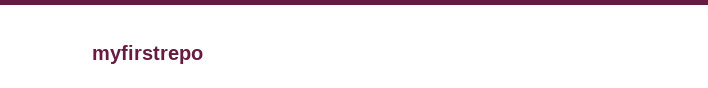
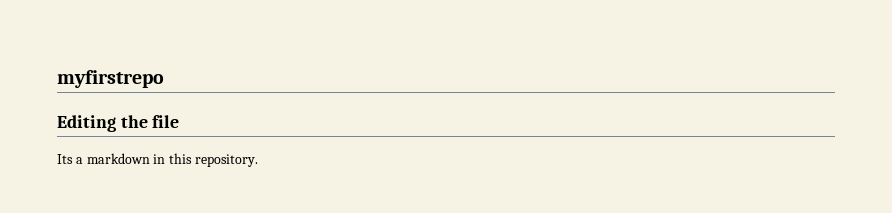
+ Editing the file
+ Its a markdown in this repository.

